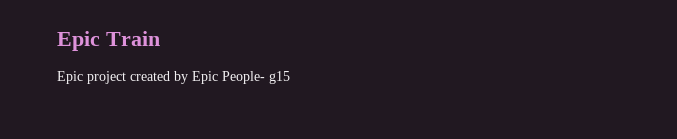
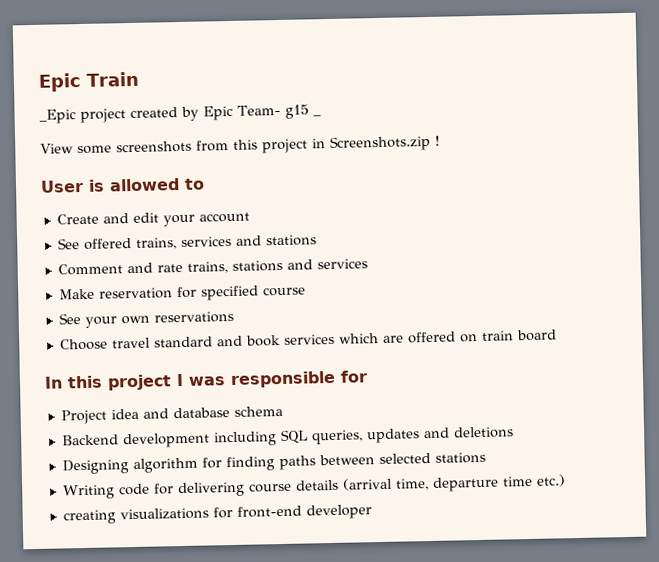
- Epic project created by Epic People- g15
+ _Epic project created by Epic Team- g15 _
+ View some screenshots from this project in Screenshots.zip !
+ User is allowed to
+ Create and edit your account
+ See offered trains, services and stations
+ Comment and rate trains, stations and services
+ Make reservation for specified course
+ See your own reservations
+ Choose travel standard and book services which are offered on train board
+ In this project I was responsible for
+ Project idea and database schema
+ Backend development including SQL queries, updates and deletions
+ Designing algorithm for finding paths between selected stations
+ Writing code for delivering course details (arrival time, departure time etc.)
+ creating visualizations for front-end developer

